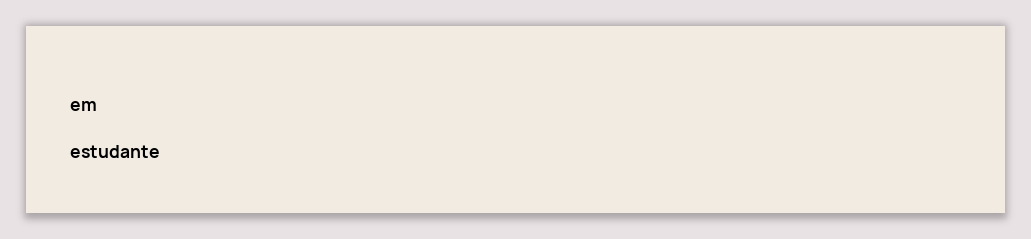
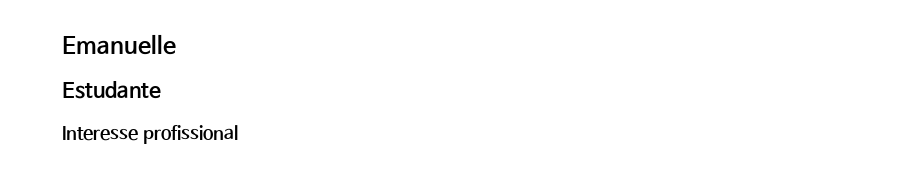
- em
- estudante
+ Emanuelle
+ Estudante
+ Interesse profissional

